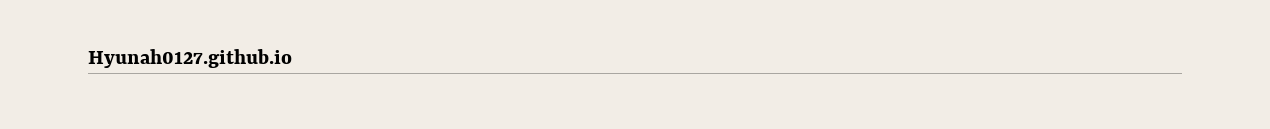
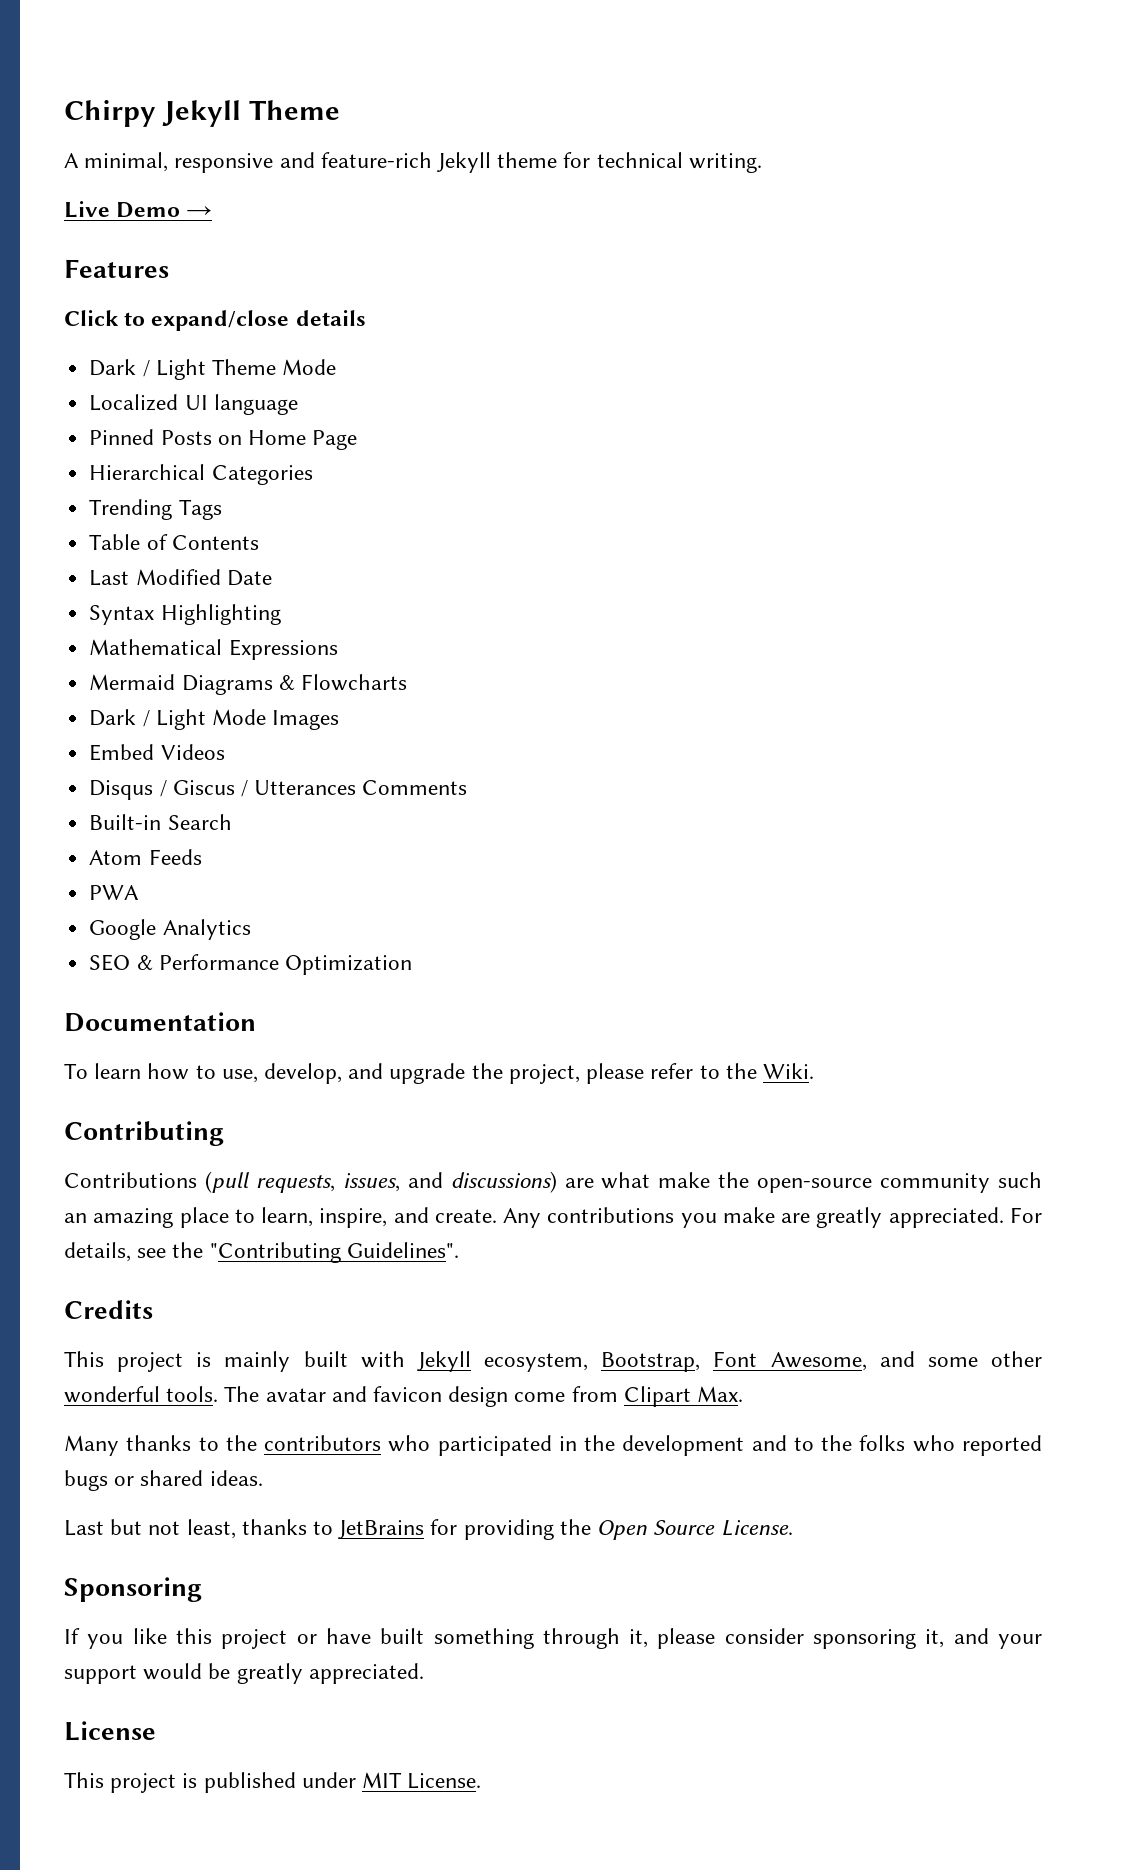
- Hyunah0127.github.io
+ Chirpy Jekyll Theme
+ A minimal, responsive and feature-rich Jekyll theme for technical writing.
+ Live Demo →
+ Features
+ Click to expand/close details
+ Dark / Light Theme Mode
+ Localized UI language
+ Pinned Posts on Home Page
+ Hierarchical Categories
+ Trending Tags
+ Table of Contents
+ Last Modified Date
+ Syntax Highlighting
+ Mathematical Expressions
+ Mermaid Diagrams & Flowcharts
+ Dark / Light Mode Images
+ Embed Videos
+ Disqus / Giscus / Utterances Comments
+ Built-in Search
+ Atom Feeds
+ PWA
+ Google Analytics
+ SEO & Performance Optimization
+ Documentation
+ To learn how to use, develop, and upgrade the project, please refer to the Wiki.
+ Contributing
+ Contributions (pull requests, issues, and discussions) are what make the open-source community such an amazing place to learn, inspire, and create. Any contributions you make are greatly appreciated. For details, see the "Contributing Guidelines".
+ Credits
+ This project is mainly built with Jekyll ecosystem, Bootstrap, Font Awesome, and some other wonderful tools. The avatar and favicon design come from Clipart Max.
+ Many thanks to the contributors who participated in the development and to the folks who reported bugs or shared ideas.
+ Last but not least, thanks to JetBrains for providing the Open Source License.
+ Sponsoring
+ If you like this project or have built something through it, please consider sponsoring it, and your support would be greatly appreciated.
+ License
+ This project is published under MIT License.

